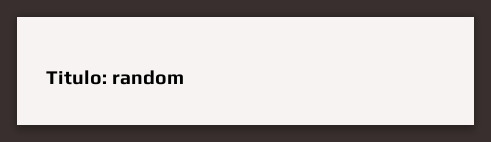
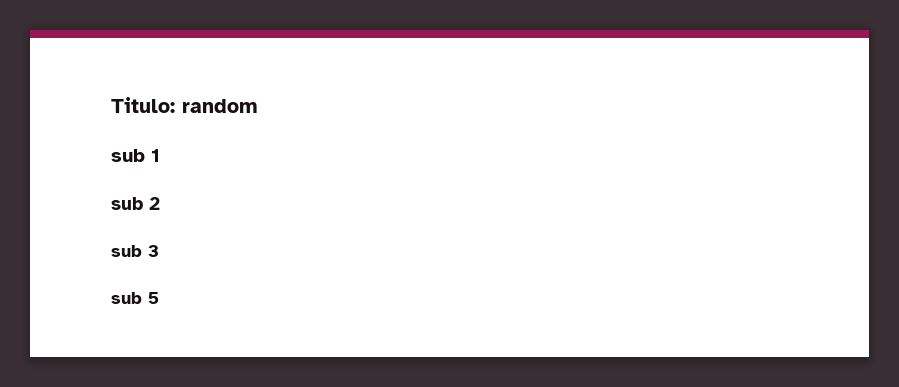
+ sub 1
+ sub 2
+ sub 3
+ sub 5

